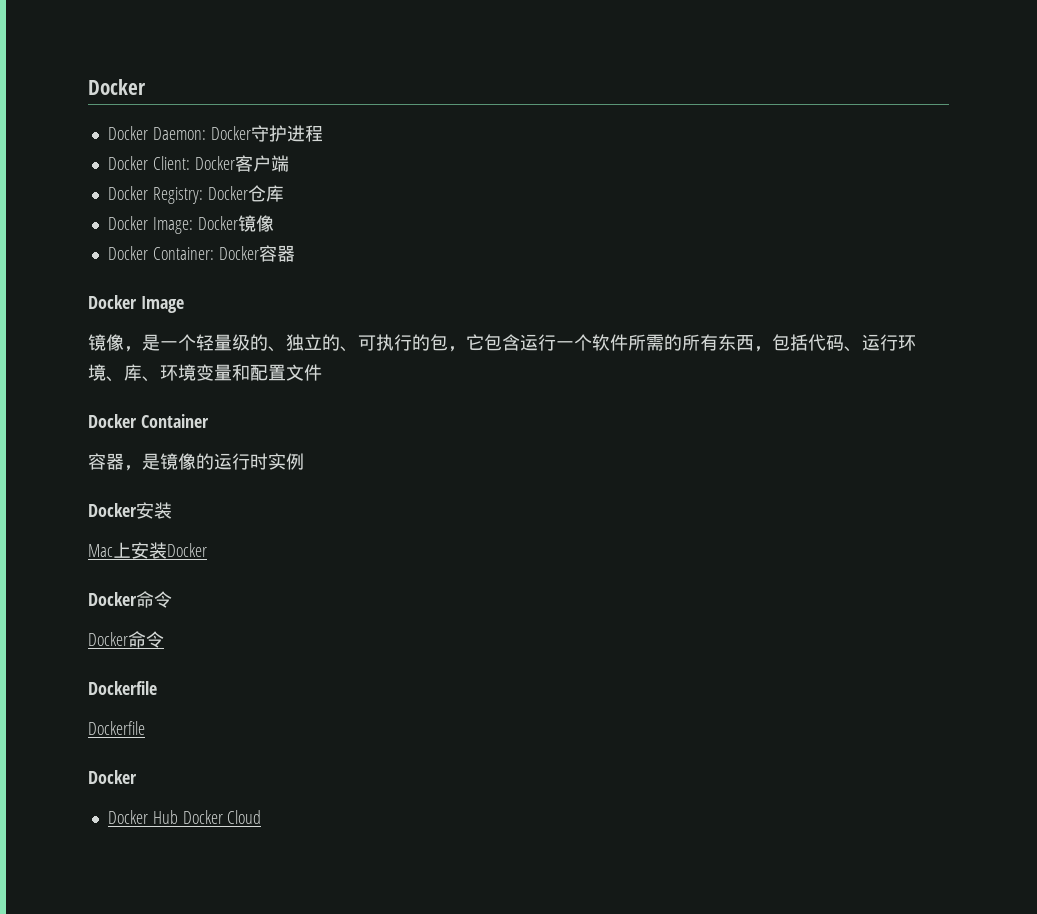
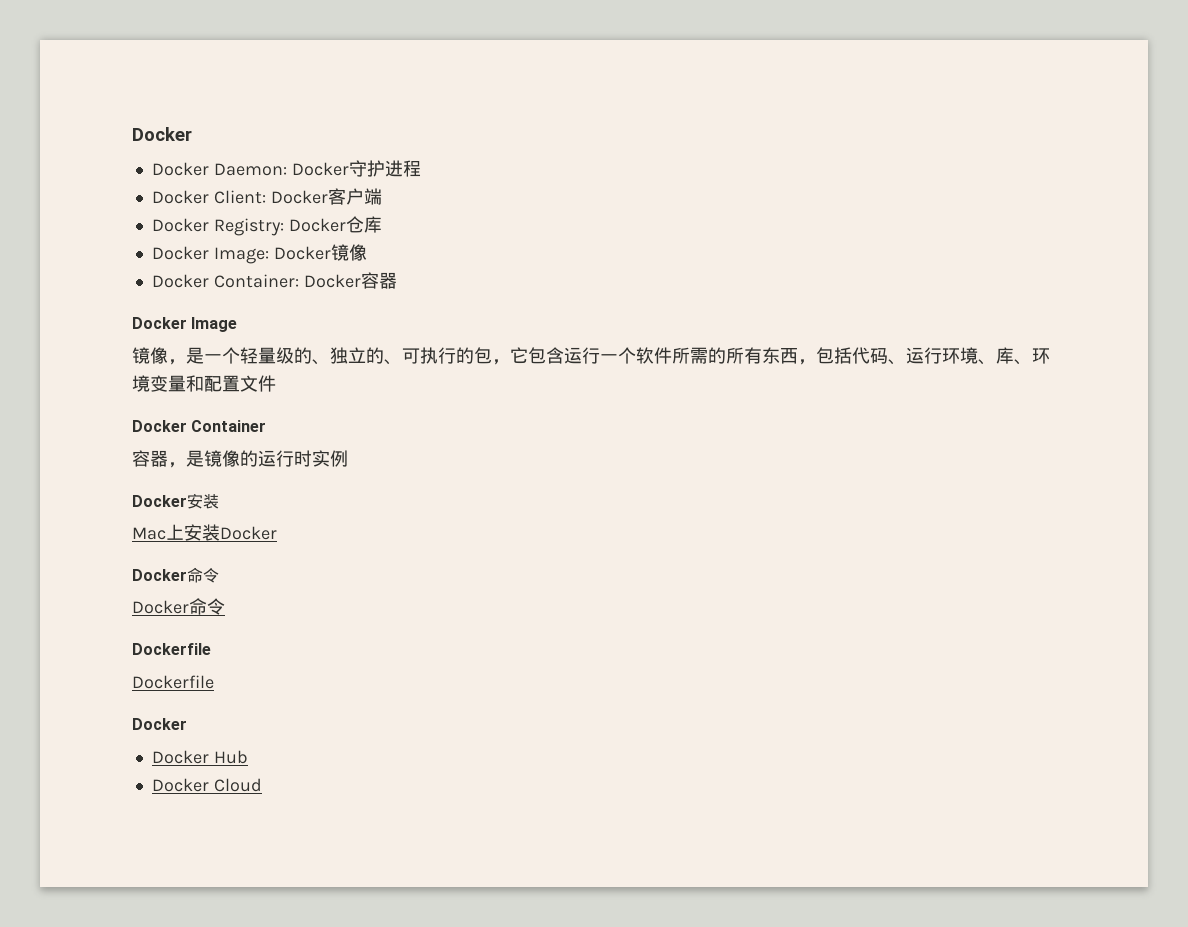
- Docker Hub Docker Cloud
+ Docker Hub
+ Docker Cloud

